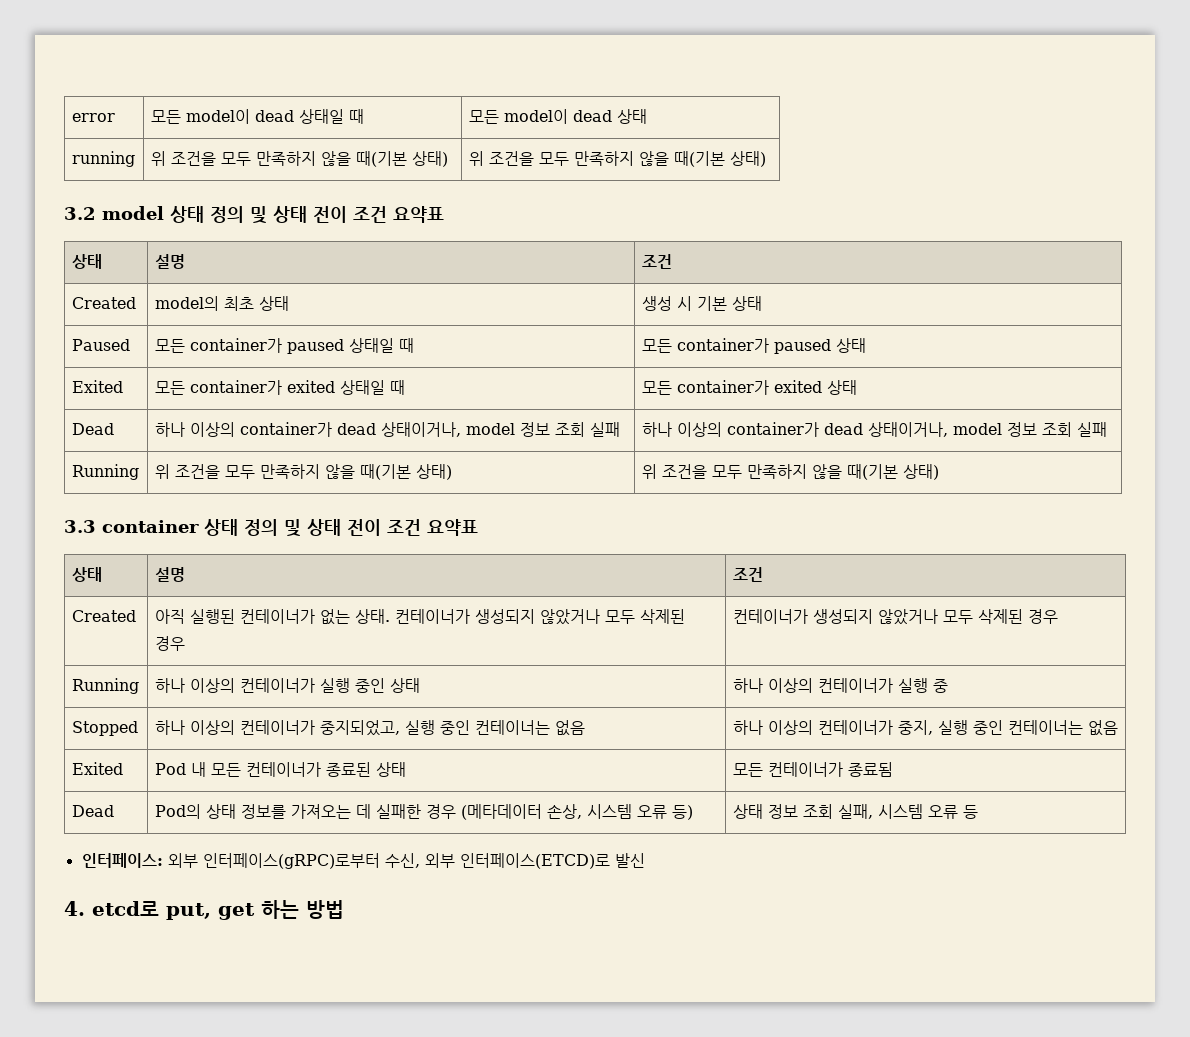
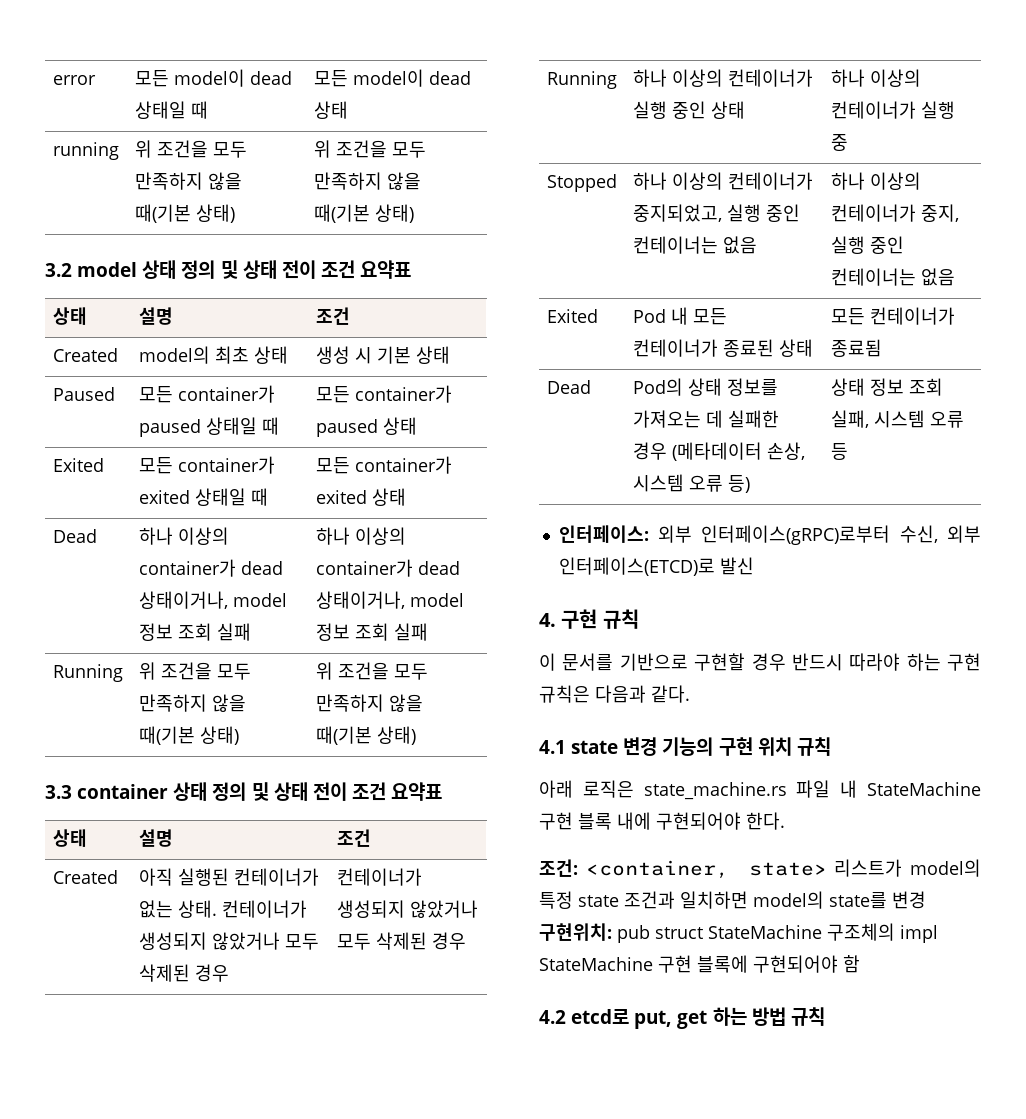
- 4. etcd로 put, get 하는 방법
+ 4. 구현 규칙
+ 이 문서를 기반으로 구현할 경우 반드시 따라야 하는 구현 규칙은 다음과 같다.
+ 4.1 state 변경 기능의 구현 위치 규칙
+ 아래 로직은 state_machine.rs 파일 내 StateMachine 구현 블록 내에 구현되어야 한다.
+ 조건: <container, state> 리스트가 model의 특정 state 조건과 일치하면 model의 state를 변경 구현위치: pub struct StateMachine 구조체의 impl StateMachine 구현 블록에 구현되어야 함
+ 4.2 etcd로 put, get 하는 방법 규칙

